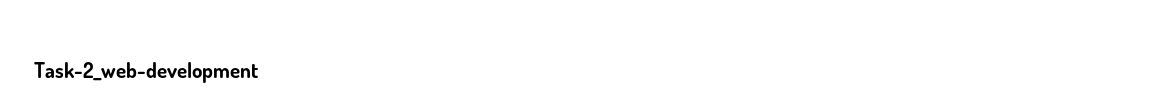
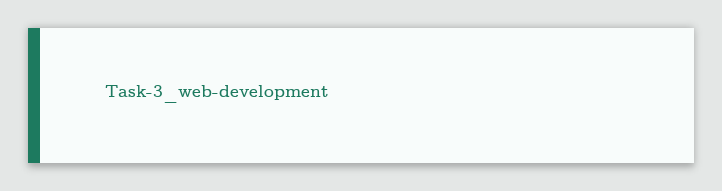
- Task-2_web-development
+ Task-3_web-development

